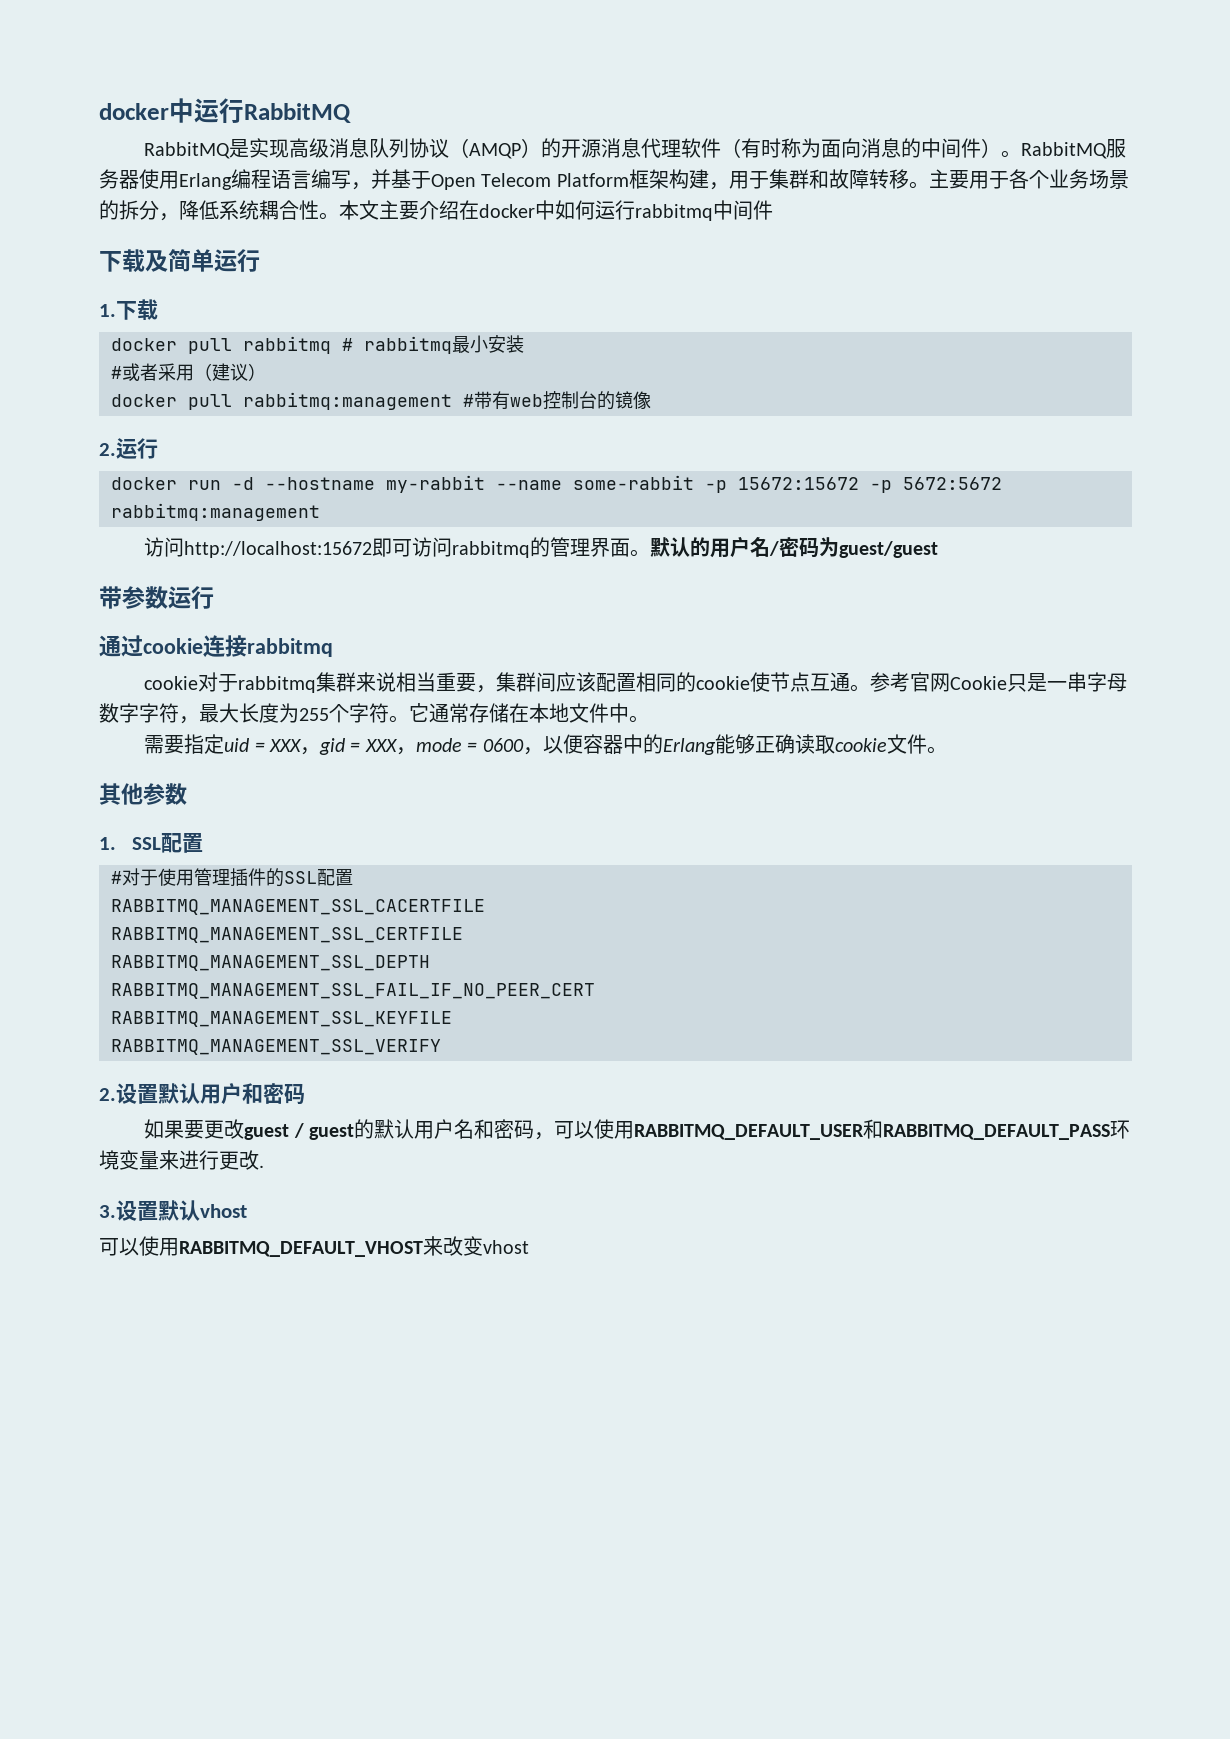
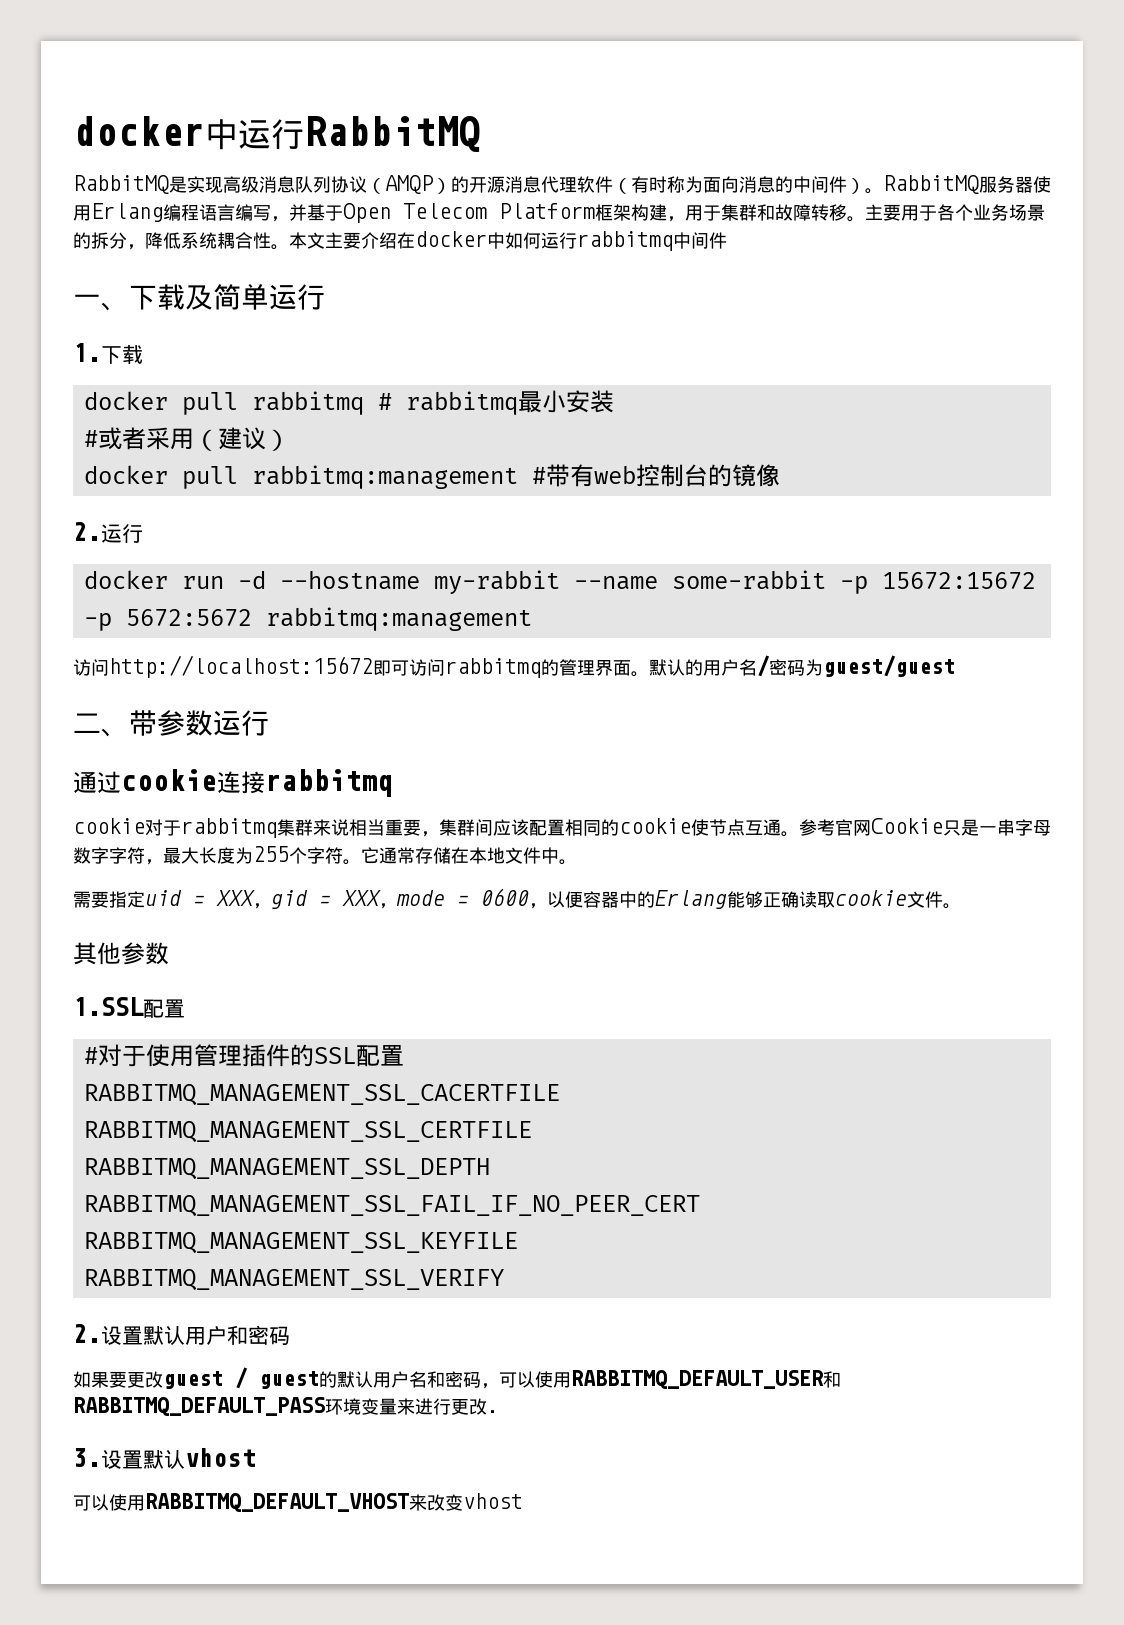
- 下载及简单运行
+ 一、下载及简单运行
- 带参数运行
+ 二、带参数运行
- 1. SSL配置
+ 1.SSL配置

